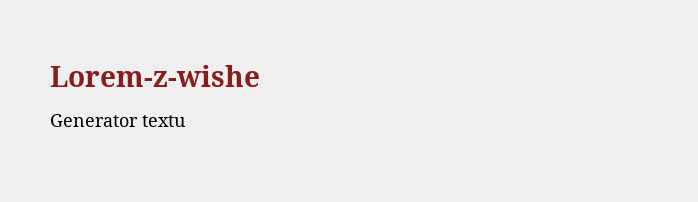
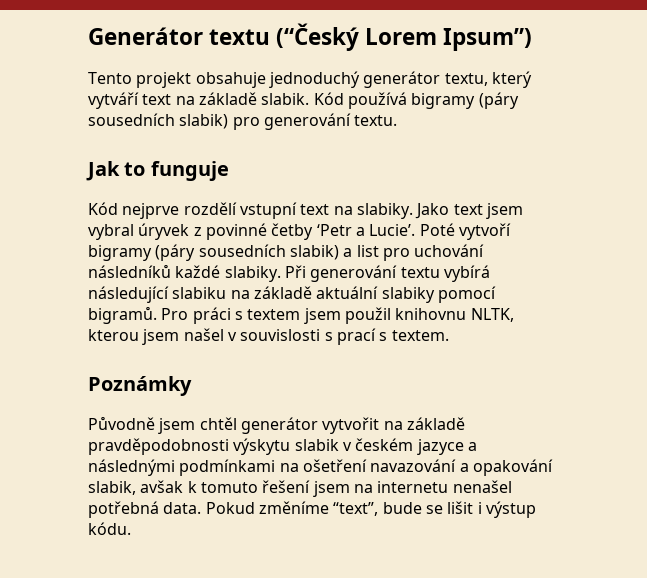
- Lorem-z-wishe
- Generator textu
+ Generátor textu (“Český Lorem Ipsum”)
+ Tento projekt obsahuje jednoduchý generátor textu, který vytváří text na základě slabik. Kód používá bigramy (páry sousedních slabik) pro generování textu.
+ Jak to funguje
+ Kód nejprve rozdělí vstupní text na slabiky. Jako text jsem vybral úryvek z povinné četby ‘Petr a Lucie’. Poté vytvoří bigramy (páry sousedních slabik) a list pro uchování následníků každé slabiky. Při generování textu vybírá následující slabiku na základě aktuální slabiky pomocí bigramů. Pro práci s textem jsem použil knihovnu NLTK, kterou jsem našel v souvislosti s prací s textem.
+ Poznámky
+ Původně jsem chtěl generátor vytvořit na základě pravděpodobnosti výskytu slabik v českém jazyce a následnými podmínkami na ošetření navazování a opakování slabik, avšak k tomuto řešení jsem na internetu nenašel potřebná data. Pokud změníme “text”, bude se lišit i výstup kódu.

